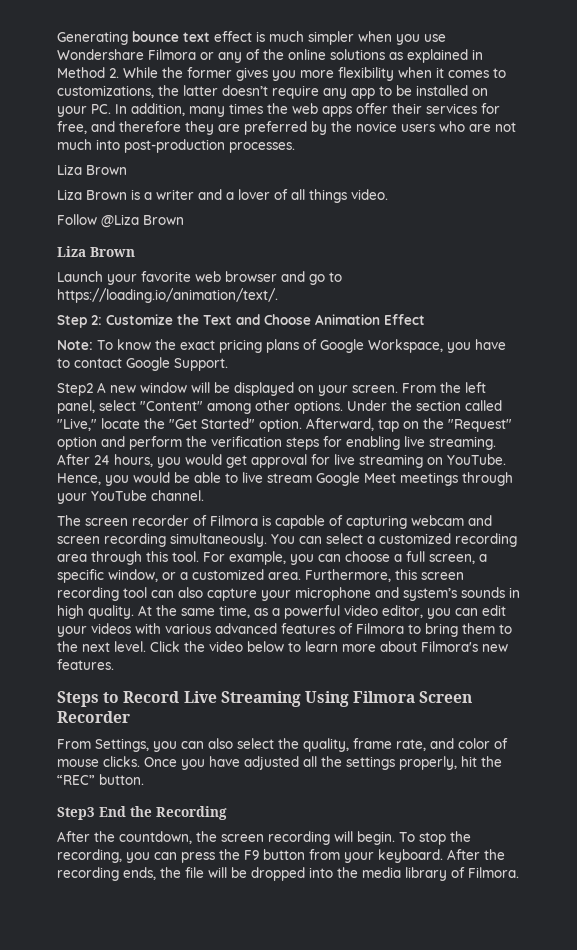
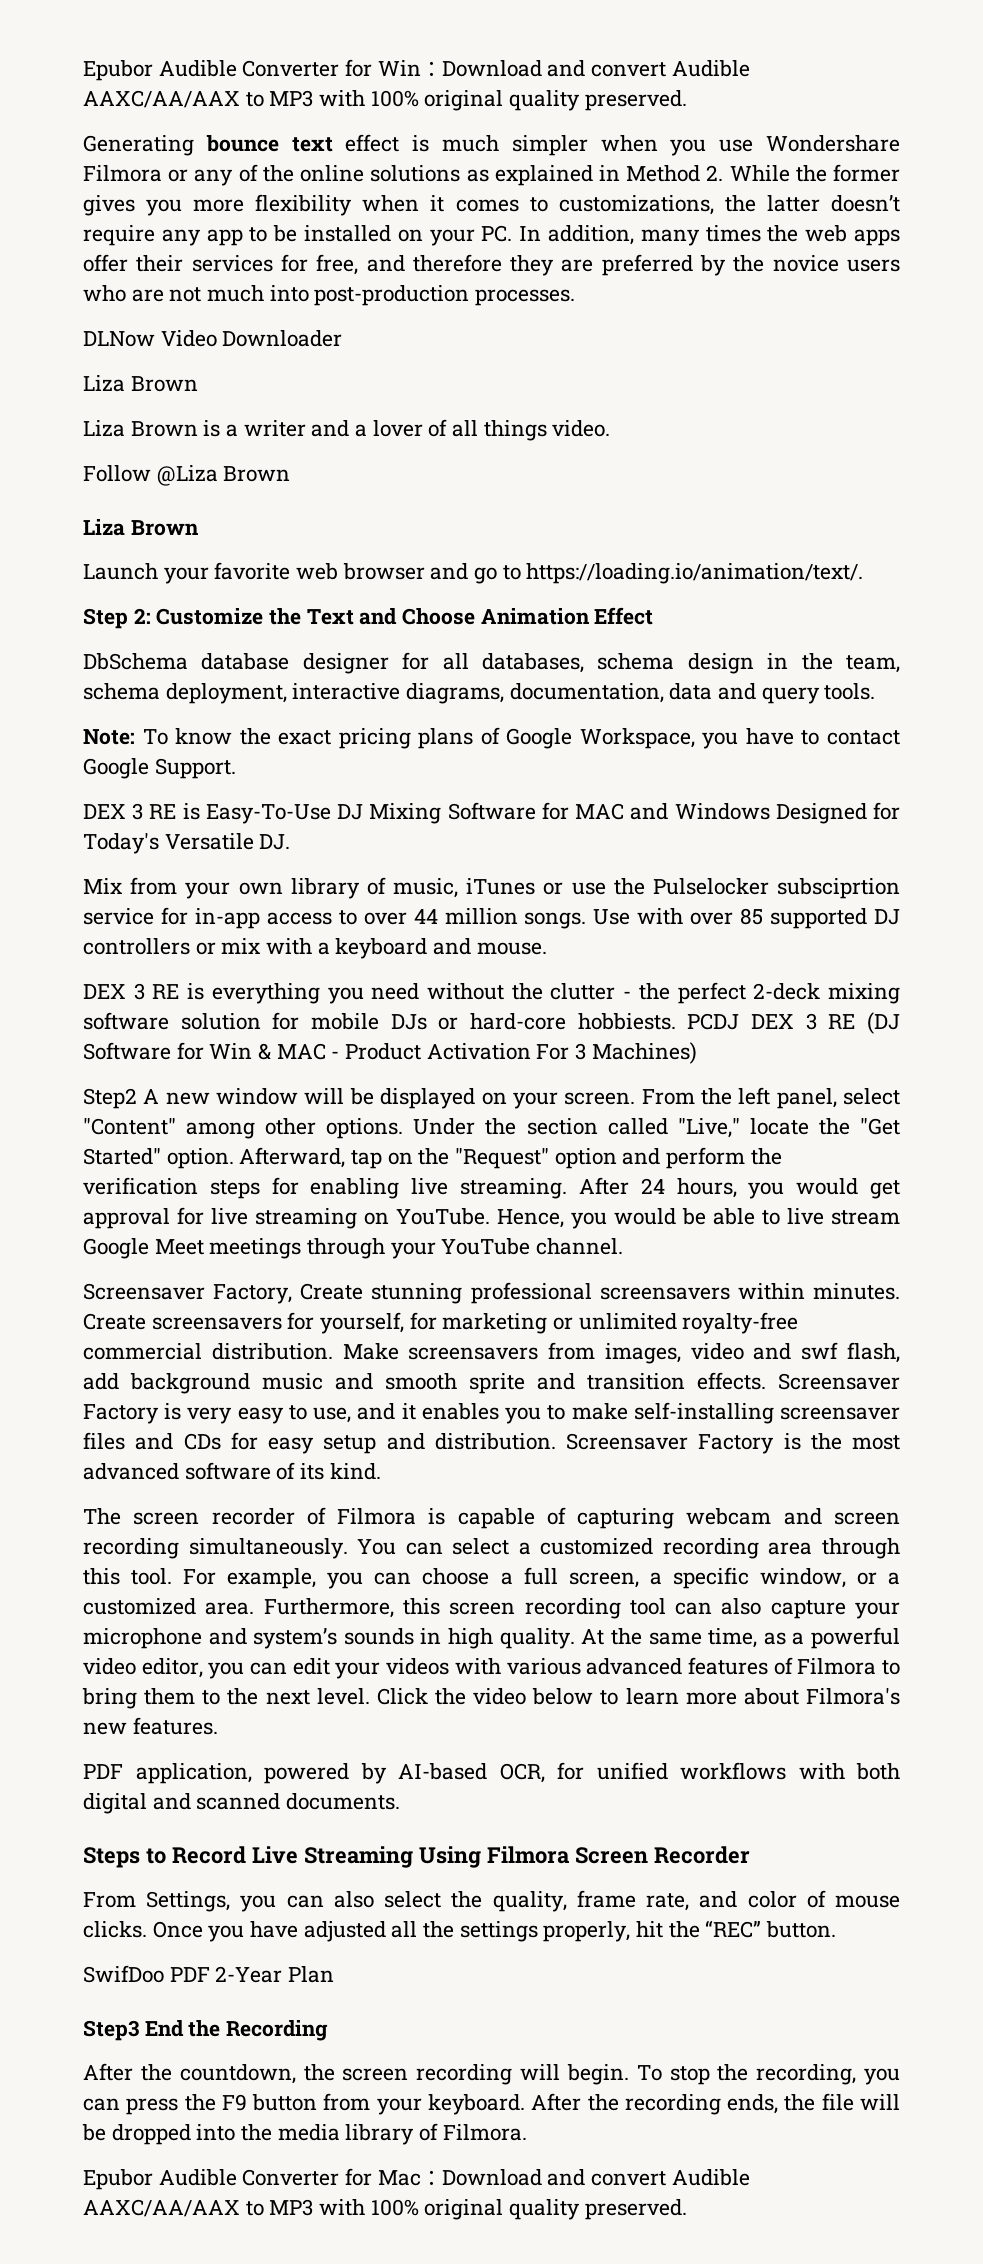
+ Epubor Audible Converter for Win：Download and convert Audible AAXC/AA/AAX to MP3 with 100% original quality preserved.
+ DLNow Video Downloader
+ DbSchema database designer for all databases, schema design in the team, schema deployment, interactive diagrams, documentation, data and query tools.
+ DEX 3 RE is Easy-To-Use DJ Mixing Software for MAC and Windows Designed for Today's Versatile DJ.
+ Mix from your own library of music, iTunes or use the Pulselocker subsciprtion service for in-app access to over 44 million songs. Use with over 85 supported DJ controllers or mix with a keyboard and mouse.
+ DEX 3 RE is everything you need without the clutter - the perfect 2-deck mixing software solution for mobile DJs or hard-core hobbiests. PCDJ DEX 3 RE (DJ Software for Win & MAC - Product Activation For 3 Machines)
+ Screensaver Factory, Create stunning professional screensavers within minutes. Create screensavers for yourself, for marketing or unlimited royalty-free commercial distribution. Make screensavers from images, video and swf flash, add background music and smooth sprite and transition effects. Screensaver Factory is very easy to use, and it enables you to make self-installing screensaver files and CDs for easy setup and distribution. Screensaver Factory is the most advanced software of its kind.
+ PDF application, powered by AI-based OCR, for unified workflows with both digital and scanned documents.
+ SwifDoo PDF 2-Year Plan
+ Epubor Audible Converter for Mac：Download and convert Audible AAXC/AA/AAX to MP3 with 100% original quality preserved.

